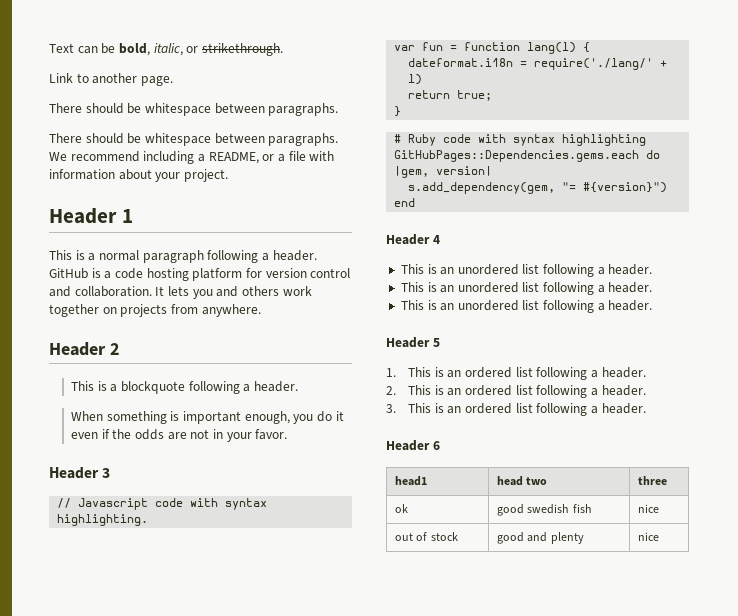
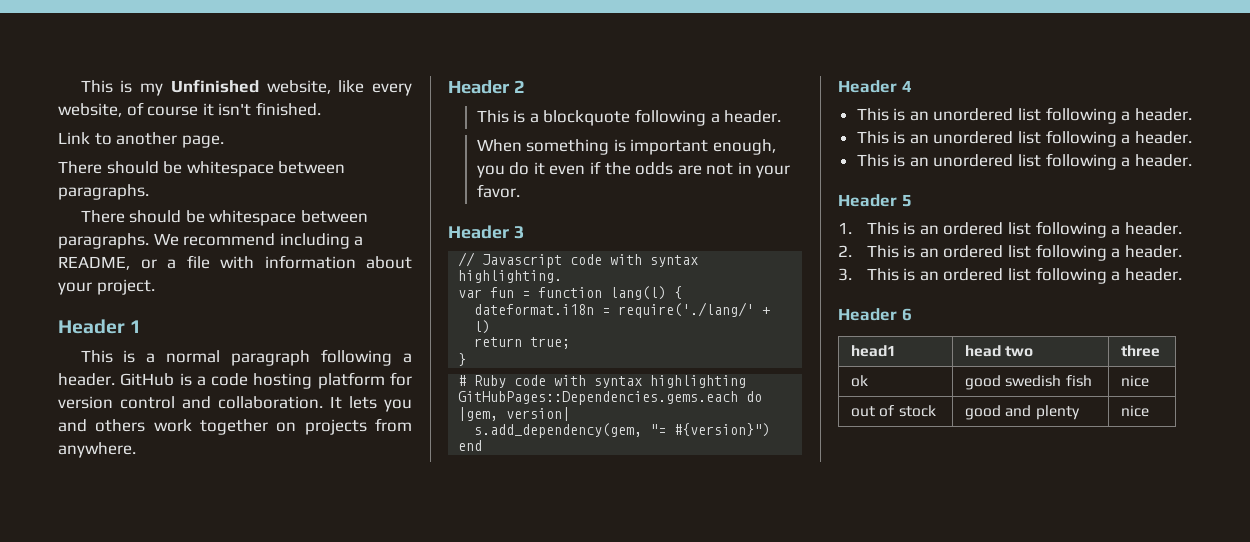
- Text can be bold, italic, or strikethrough.
+ This is my Unfinished website, like every website, of course it isn't finished.

